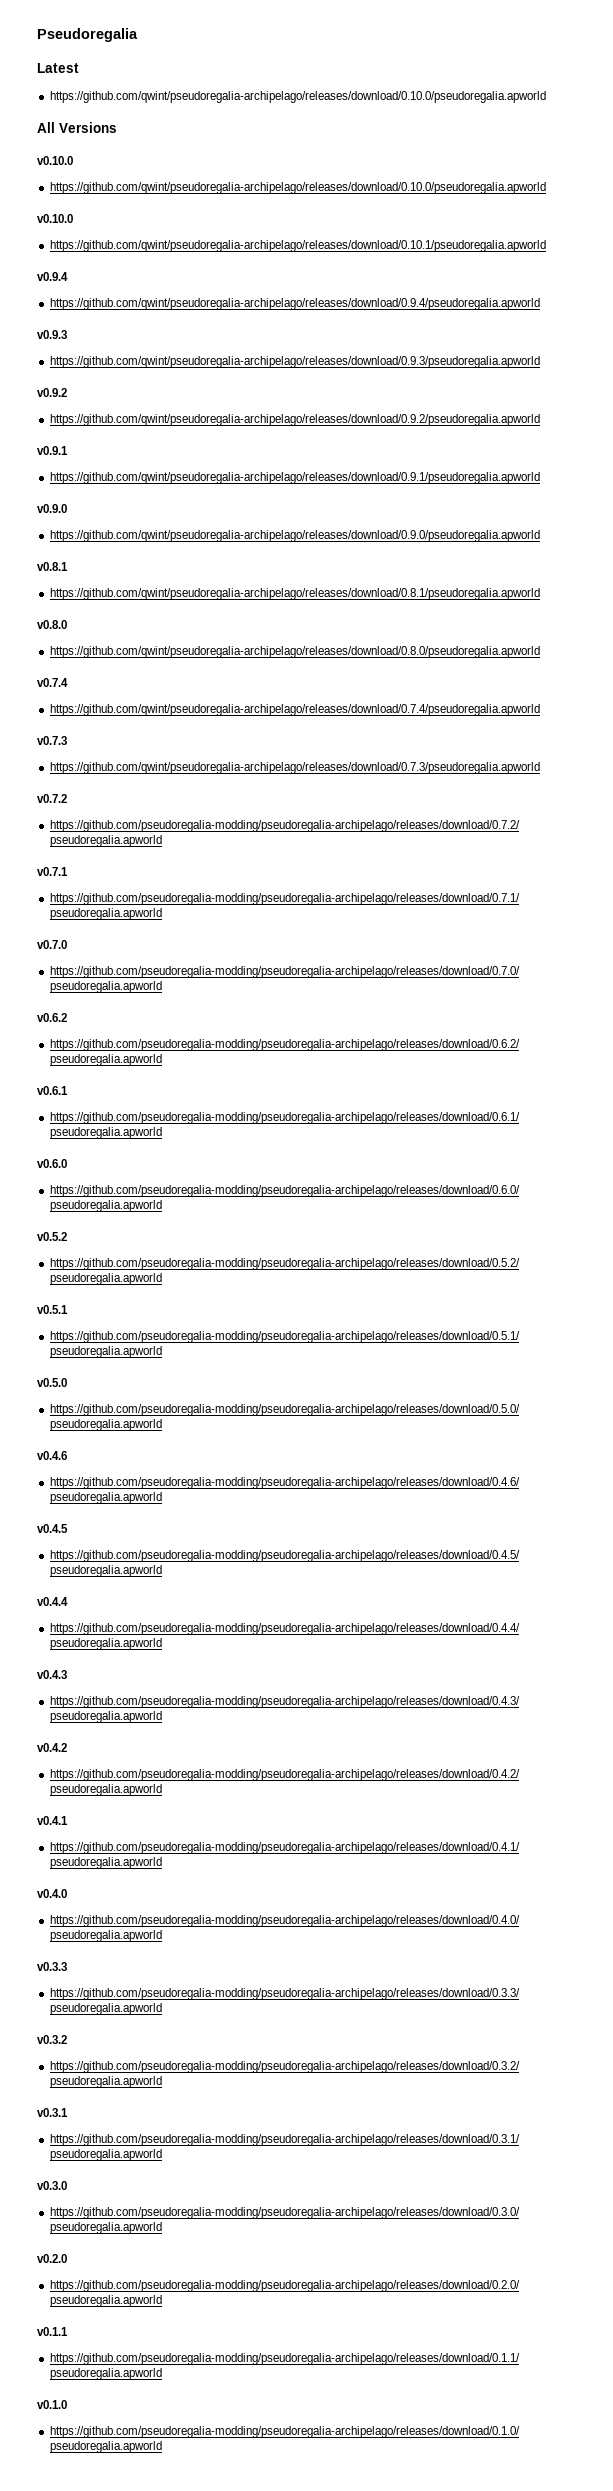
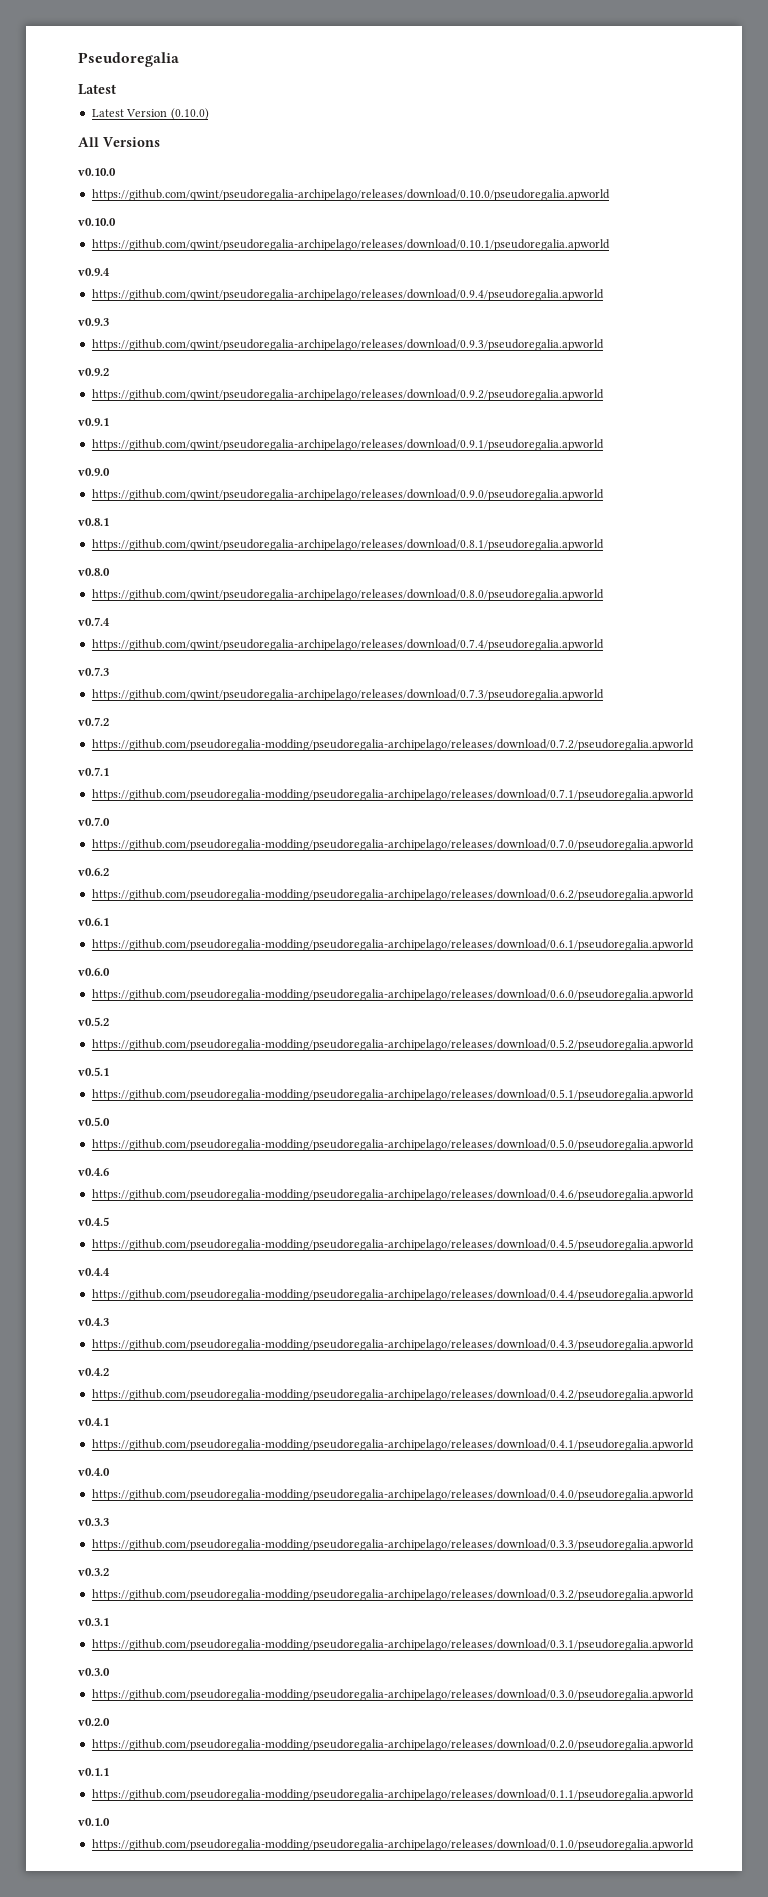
  Pseudoregalia
  Latest
- https://github.com/qwint/pseudoregalia-archipelago/releases/download/0.10.0/pseudoregalia.apworld
+ Latest Version (0.10.0)

